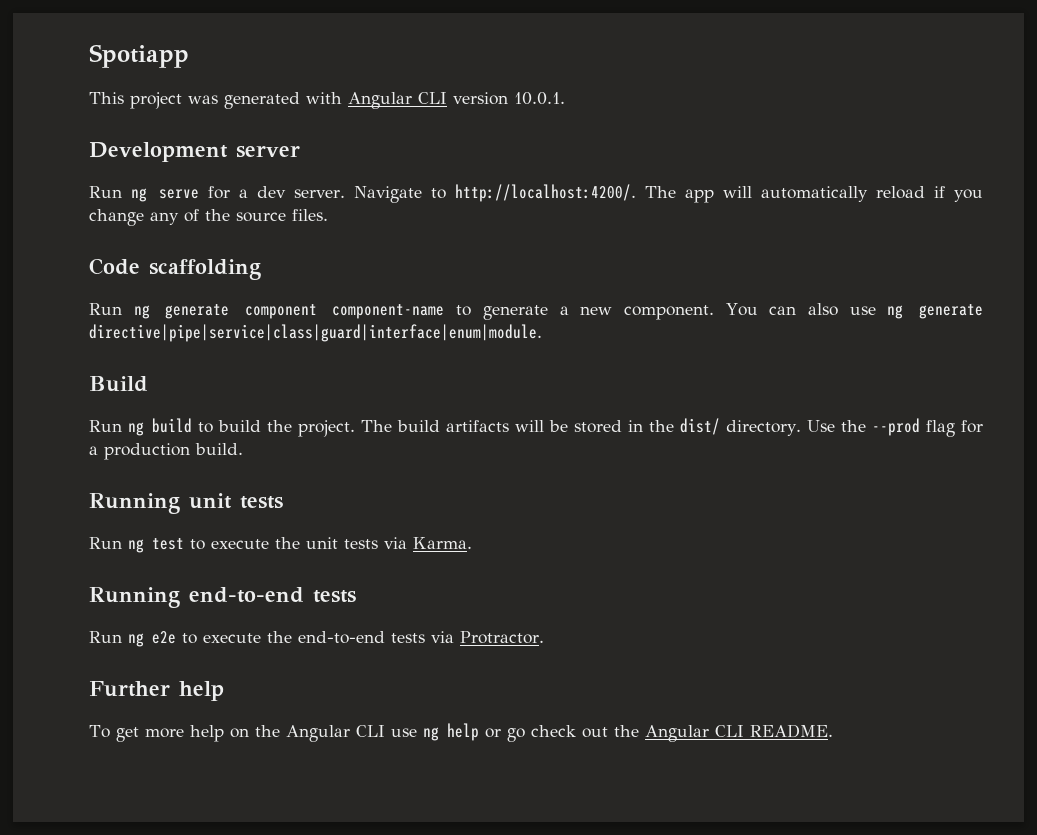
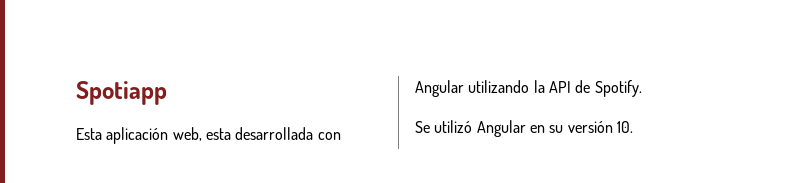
- This project was generated with Angular CLI version 10.0.1.
- Development server
- Run ng serve for a dev server. Navigate to http://localhost:4200/. The app will automatically reload if you change any of the source files.
- Code scaffolding
- Run ng generate component component-name to generate a new component. You can also use ng generate directive|pipe|service|class|guard|interface|enum|module.
- Build
- Run ng build to build the project. The build artifacts will be stored in the dist/ directory. Use the --prod flag for a production build.
- Running unit tests
- Run ng test to execute the unit tests via Karma.
- Running end-to-end tests
- Run ng e2e to execute the end-to-end tests via Protractor.
- Further help
- To get more help on the Angular CLI use ng help or go check out the Angular CLI README.
+ Esta aplicación web, esta desarrollada con Angular utilizando la API de Spotify.
+ Se utilizó Angular en su versión 10.

